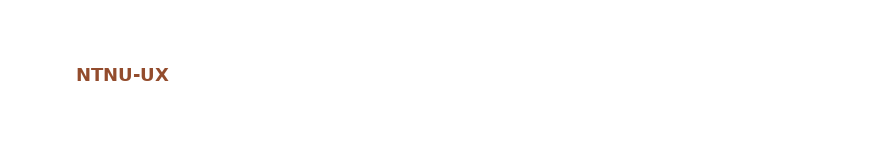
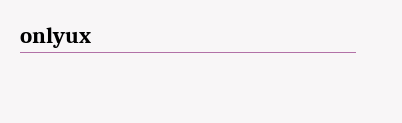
- NTNU-UX
+ onlyux

